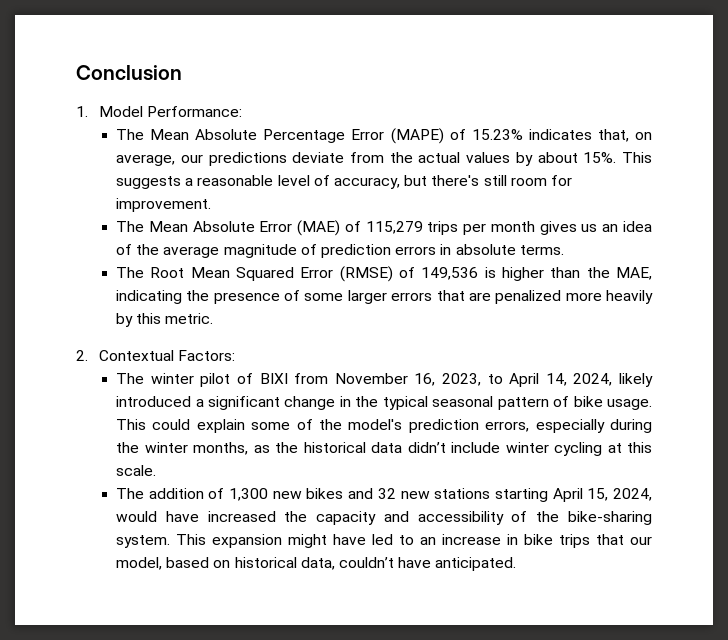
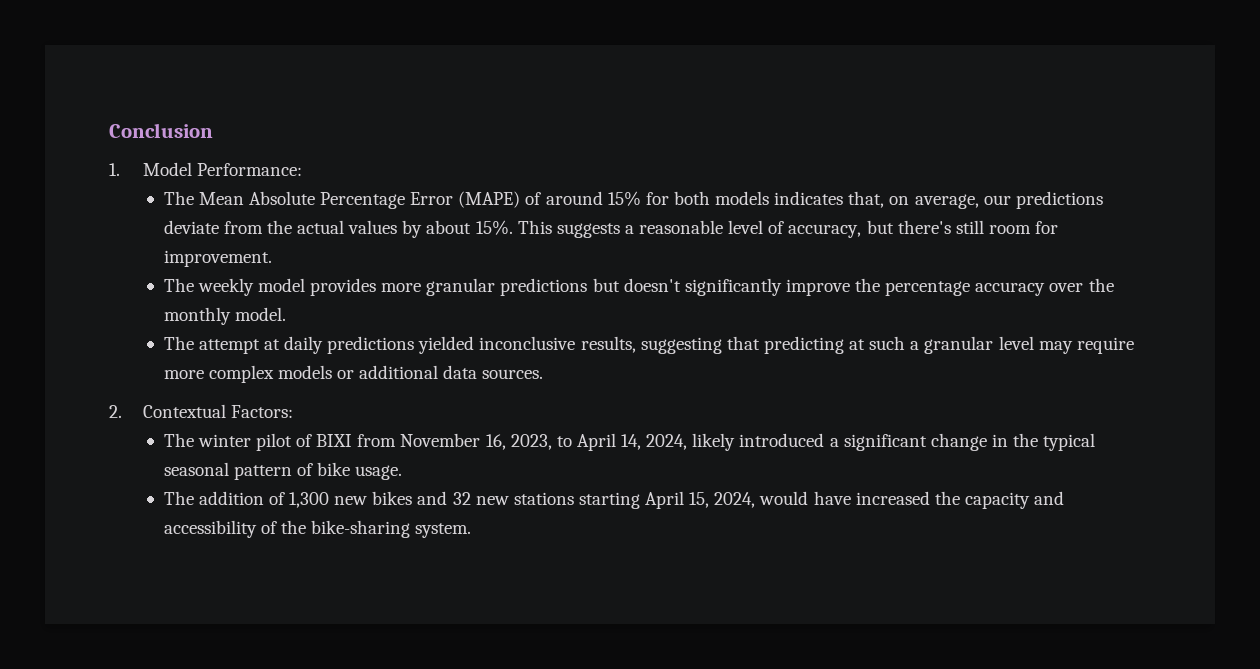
- The Mean Absolute Percentage Error (MAPE) of 15.23% indicates that, on average, our predictions deviate from the actual values by about 15%.
+ The Mean Absolute Percentage Error (MAPE) of around 15% for both models indicates that, on average, our predictions deviate from the actual values by about 15%.
- The Mean Absolute Error (MAE) of 115,279 trips per month gives us an idea of the average magnitude of prediction errors in absolute terms.
- The Root Mean Squared Error (RMSE) of 149,536 is higher than the MAE, indicating the presence of some larger errors that are penalized more heavily by this metric.
+ The weekly model provides more granular predictions but doesn't significantly improve the percentage accuracy over the monthly model.
+ The attempt at daily predictions yielded inconclusive results, suggesting that predicting at such a granular level may require more complex models or additional data sources.
- This could explain some of the model's prediction errors, especially during the winter months, as the historical data didn’t include winter cycling at this scale.
- This expansion might have led to an increase in bike trips that our model, based on historical data, couldn’t have anticipated.

